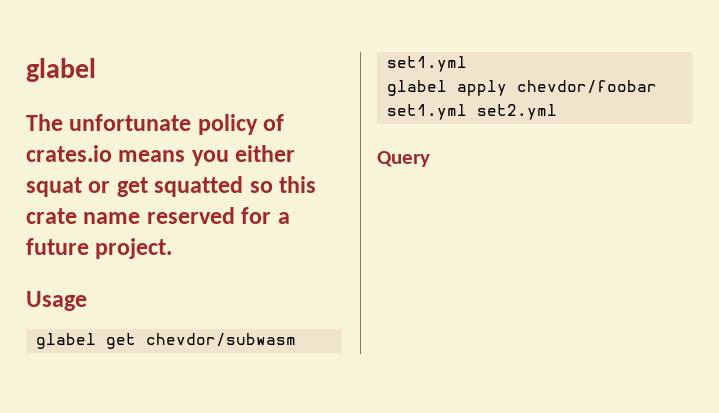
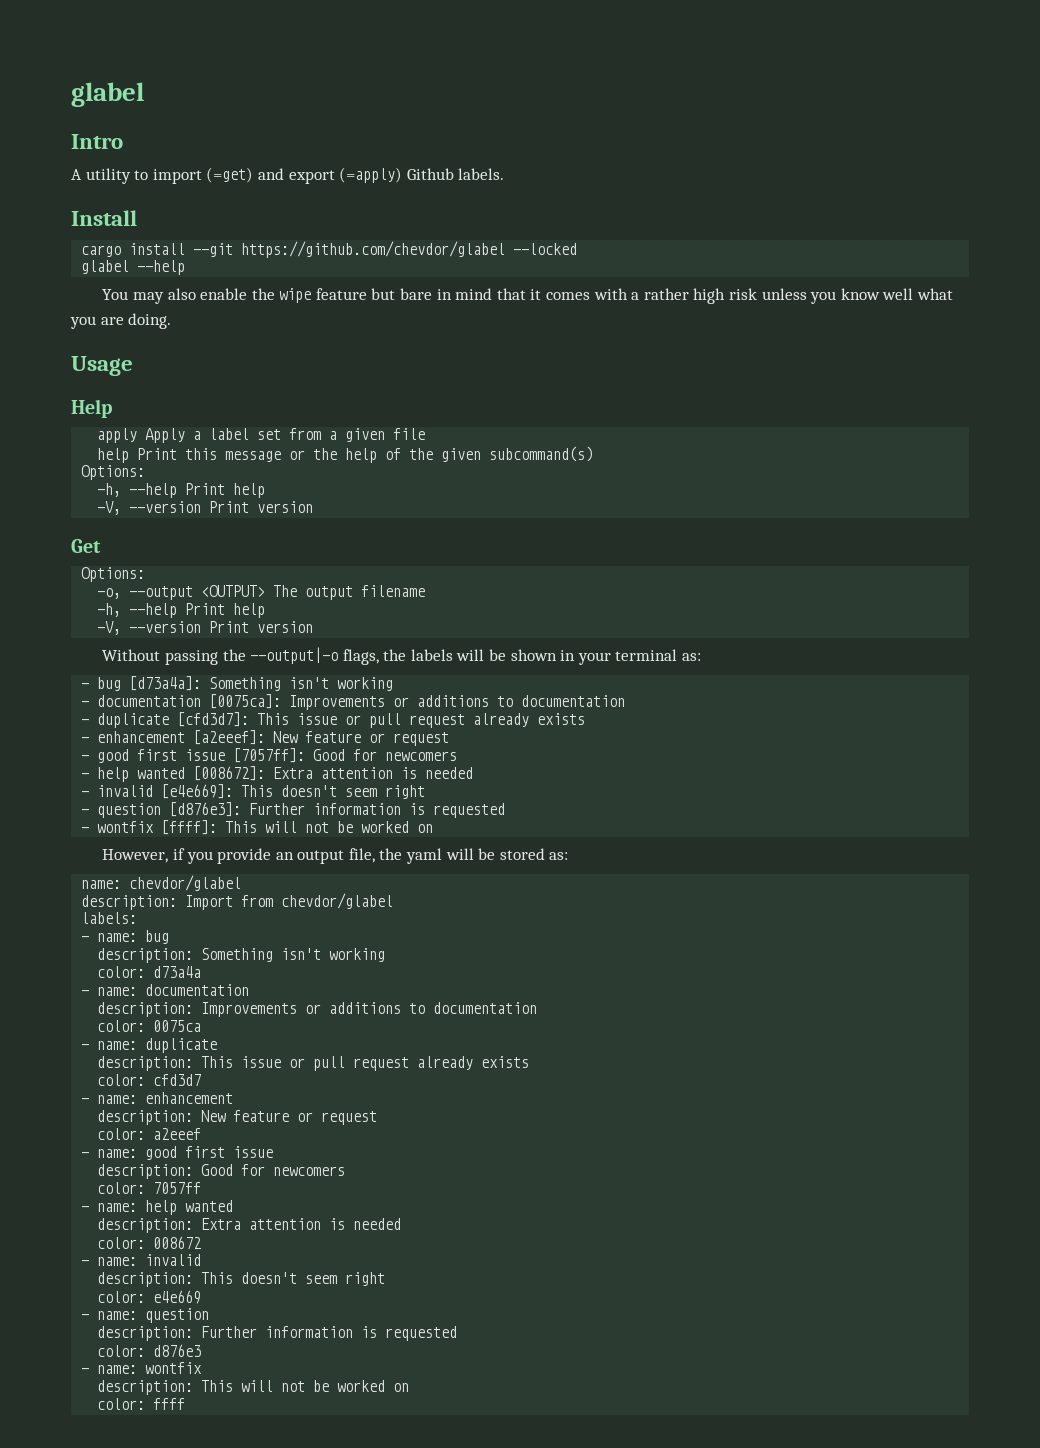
- The unfortunate policy of crates.io means you either squat or get squatted so this crate name reserved for a future project.
+ Intro
+ A utility to import (=get) and export (=apply) Github labels.
+ Install
+ cargo install --git https://github.com/chevdor/glabel --locked
+ glabel --help
+ You may also enable the wipe feature but bare in mind that it comes with a rather high risk unless you know well what you are doing.
  Usage
- glabel get chevdor/subwasm set1.yml
- glabel apply chevdor/foobar set1.yml set2.yml
- Query
+ Help
+ apply Apply a label set from a given file
+ help Print this message or the help of the given subcommand(s)
+ Options:
+ -h, --help Print help
+ -V, --version Print version
+ Get
+ Options:
+ -o, --output <OUTPUT> The output filename
+ -h, --help Print help
+ -V, --version Print version
+ Without passing the --output|-o flags, the labels will be shown in your terminal as:
+ - bug [d73a4a]: Something isn't working
+ - documentation [0075ca]: Improvements or additions to documentation
+ - duplicate [cfd3d7]: This issue or pull request already exists
+ - enhancement [a2eeef]: New feature or request
+ - good first issue [7057ff]: Good for newcomers
+ - help wanted [008672]: Extra attention is needed
+ - invalid [e4e669]: This doesn't seem right
+ - question [d876e3]: Further information is requested
+ - wontfix [ffff]: This will not be worked on
+ However, if you provide an output file, the yaml will be stored as:
+ name: chevdor/glabel
+ description: Import from chevdor/glabel
+ labels:
+ - name: bug
+ description: Something isn't working
+ color: d73a4a
+ - name: documentation
+ description: Improvements or additions to documentation
+ color: 0075ca
+ - name: duplicate
+ description: This issue or pull request already exists
+ color: cfd3d7
+ - name: enhancement
+ description: New feature or request
+ color: a2eeef
+ - name: good first issue
+ description: Good for newcomers
+ color: 7057ff
+ - name: help wanted
+ description: Extra attention is needed
+ color: 008672
+ - name: invalid
+ description: This doesn't seem right
+ color: e4e669
+ - name: question
+ description: Further information is requested
+ color: d876e3
+ - name: wontfix
+ description: This will not be worked on
+ color: ffff

